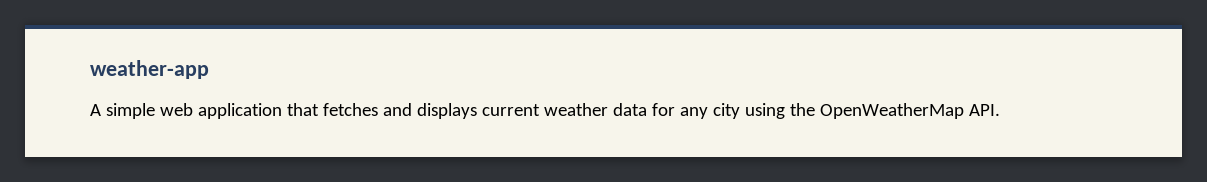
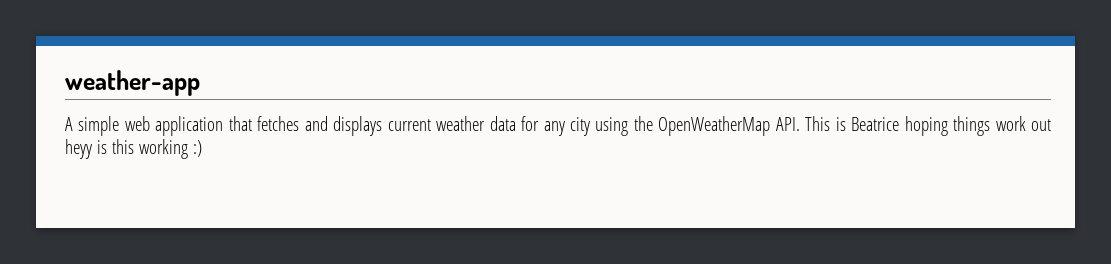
- A simple web application that fetches and displays current weather data for any city using the OpenWeatherMap API.
+ A simple web application that fetches and displays current weather data for any city using the OpenWeatherMap API. This is Beatrice hoping things work out heyy is this working :)

